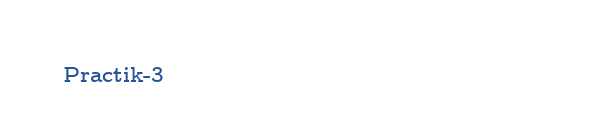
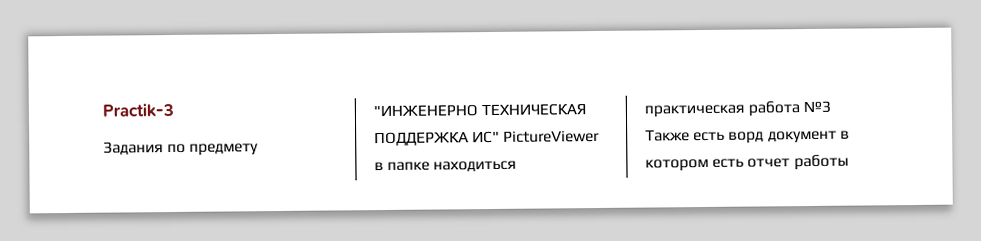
+ Задания по предмету "ИНЖЕНЕРНО ТЕХНИЧЕСКАЯ ПОДДЕРЖКА ИС" PictureViewer в папке находиться практическая работа №3 Также есть ворд документ в котором есть отчет работы

